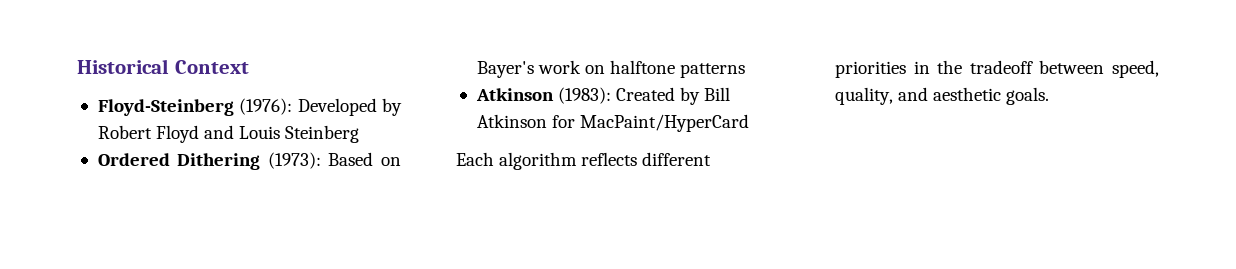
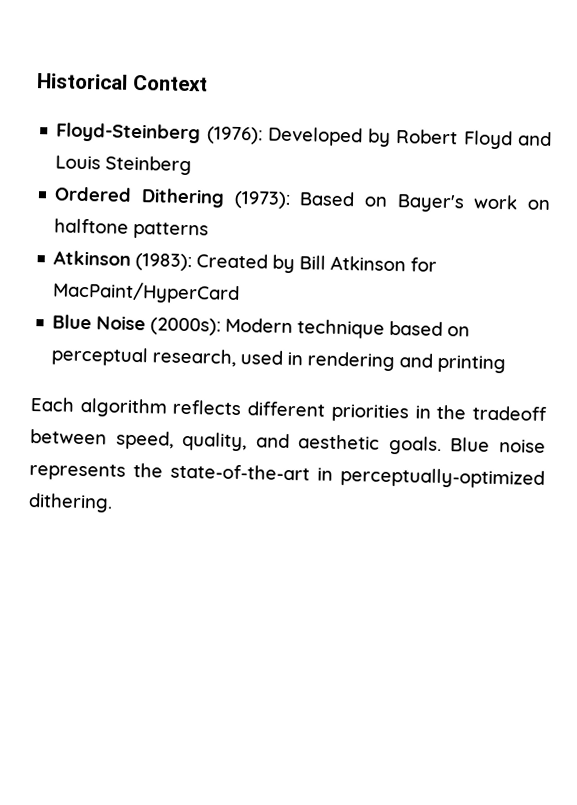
+ Blue Noise (2000s): Modern technique based on perceptual research, used in rendering and printing
+ Blue noise represents the state-of-the-art in perceptually-optimized dithering.

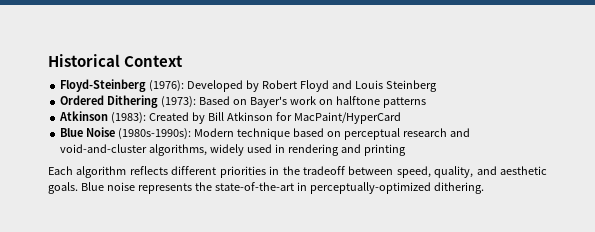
- Blue Noise (2000s): Modern technique based on perceptual research, used in rendering and printing
+ Blue Noise (1980s-1990s): Modern technique based on perceptual research and void-and-cluster algorithms, widely used in rendering and printing

